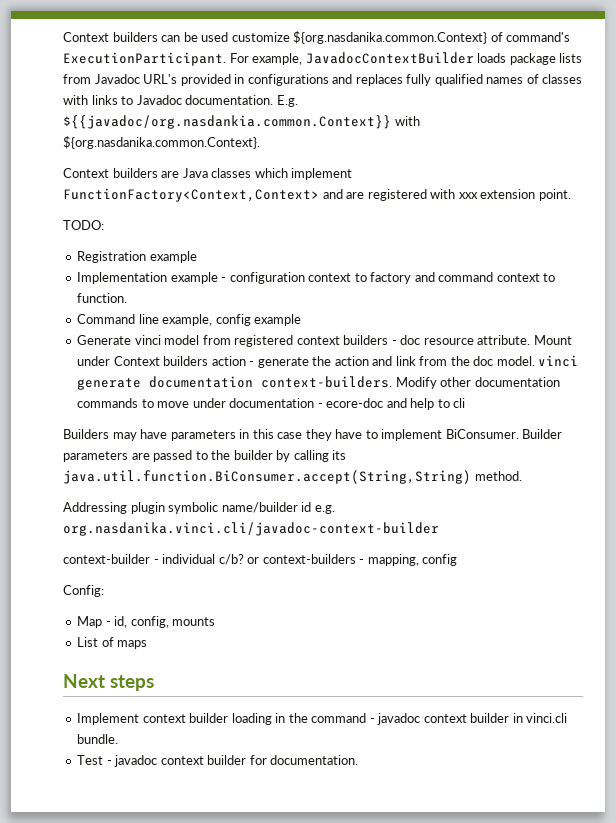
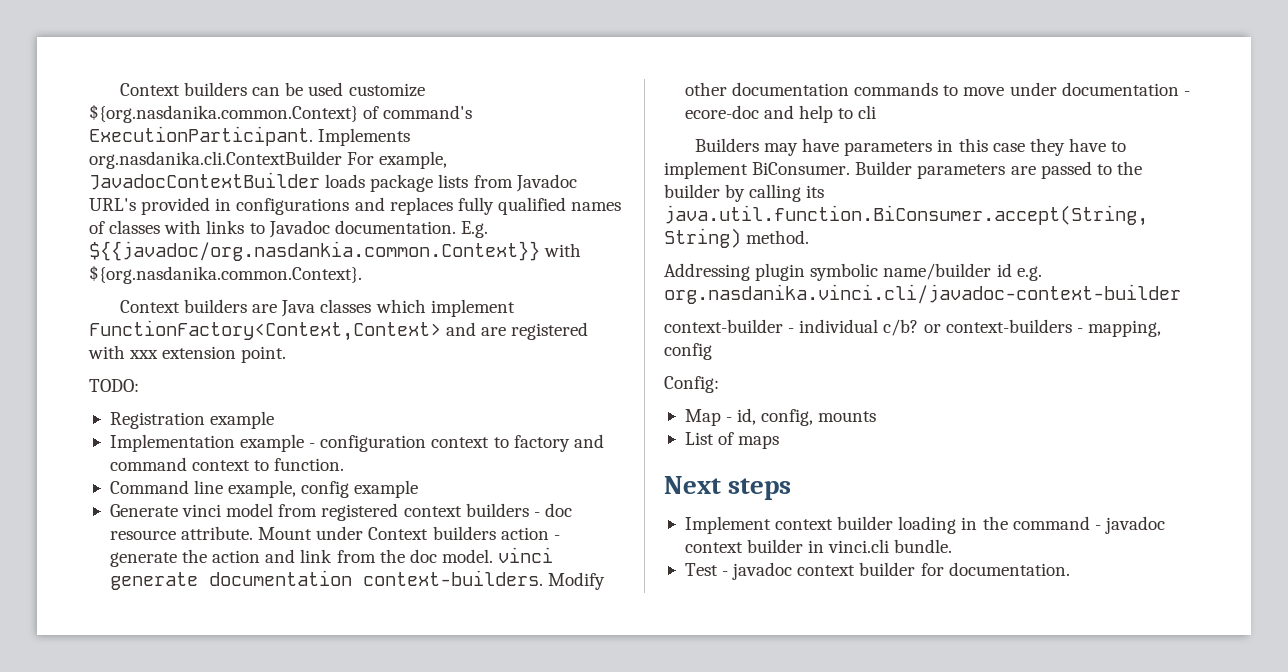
- For example, JavadocContextBuilder loads package lists from Javadoc URL's provided in configurations and replaces fully qualified names of classes with links to Javadoc documentation.
+ Implements org.nasdanika.cli.ContextBuilder For example, JavadocContextBuilder loads package lists from Javadoc URL's provided in configurations and replaces fully qualified names of classes with links to Javadoc documentation.

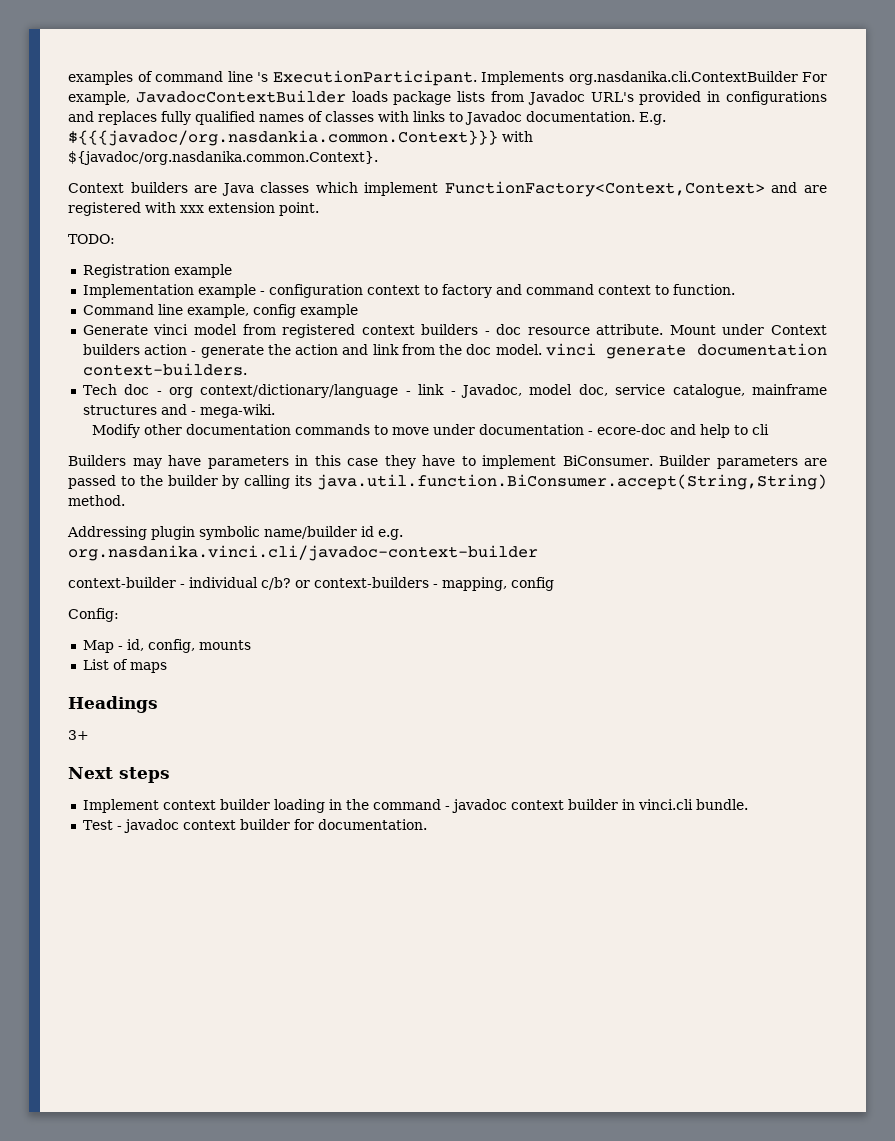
- Context builders can be used customize ${org.nasdanika.common.Context} of command's ExecutionParticipant.
+ examples of command line 's ExecutionParticipant.
- E.g. ${{javadoc/org.nasdankia.common.Context}} with ${org.nasdanika.common.Context}.
+ E.g. ${{{javadoc/org.nasdankia.common.Context}}} with ${javadoc/org.nasdanika.common.Context}.
- Mount under Context builders action - generate the action and link from the doc model. vinci generate documentation context-builders. Modify other documentation commands to move under documentation - ecore-doc and help to cli
+ Mount under Context builders action - generate the action and link from the doc model. vinci generate documentation context-builders.
+ Tech doc - org context/dictionary/language - link - Javadoc, model doc, service catalogue, mainframe structures and - mega-wiki.
+ Modify other documentation commands to move under documentation - ecore-doc and help to cli
+ Headings
+ 3+

